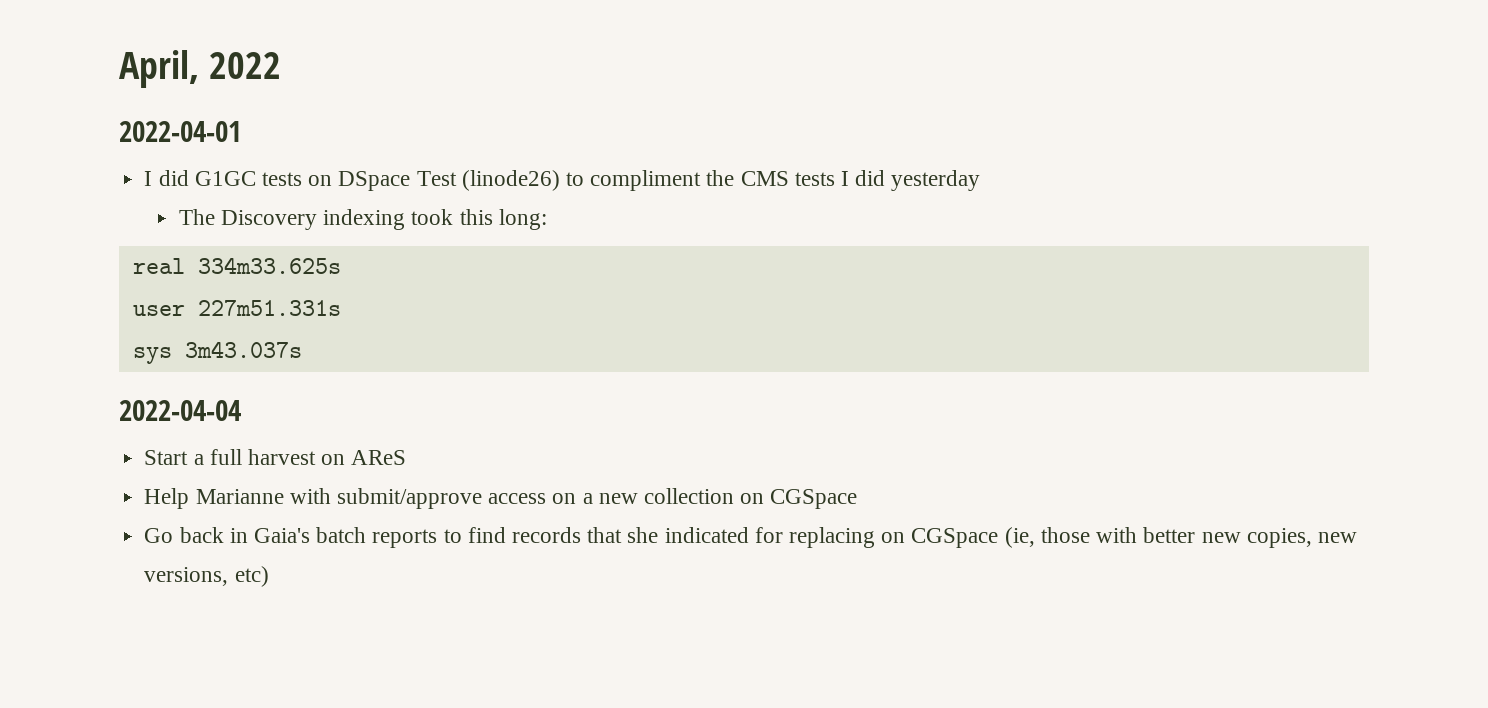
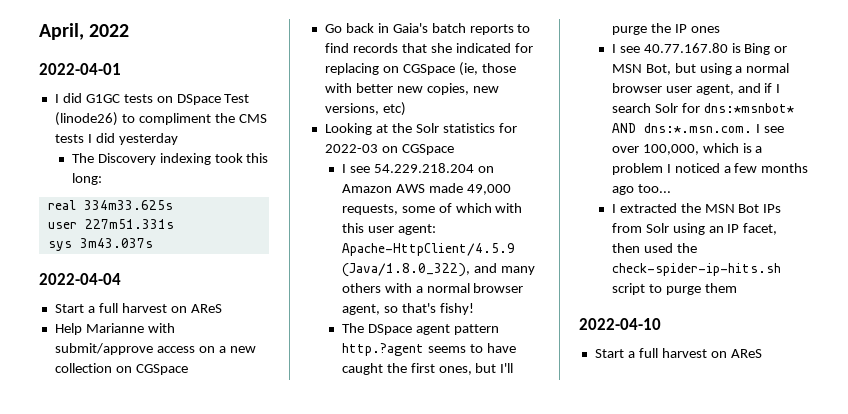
+ Looking at the Solr statistics for 2022-03 on CGSpace
+ I see 54.229.218.204 on Amazon AWS made 49,000 requests, some of which with this user agent: Apache-HttpClient/4.5.9 (Java/1.8.0_322), and many others with a normal browser agent, so that's fishy!
+ The DSpace agent pattern http.?agent seems to have caught the first ones, but I'll purge the IP ones
+ I see 40.77.167.80 is Bing or MSN Bot, but using a normal browser user agent, and if I search Solr for dns:*msnbot* AND dns:*.msn.com. I see over 100,000, which is a problem I noticed a few months ago too...
+ I extracted the MSN Bot IPs from Solr using an IP facet, then used the check-spider-ip-hits.sh script to purge them
+ 2022-04-10
+ Start a full harvest on AReS

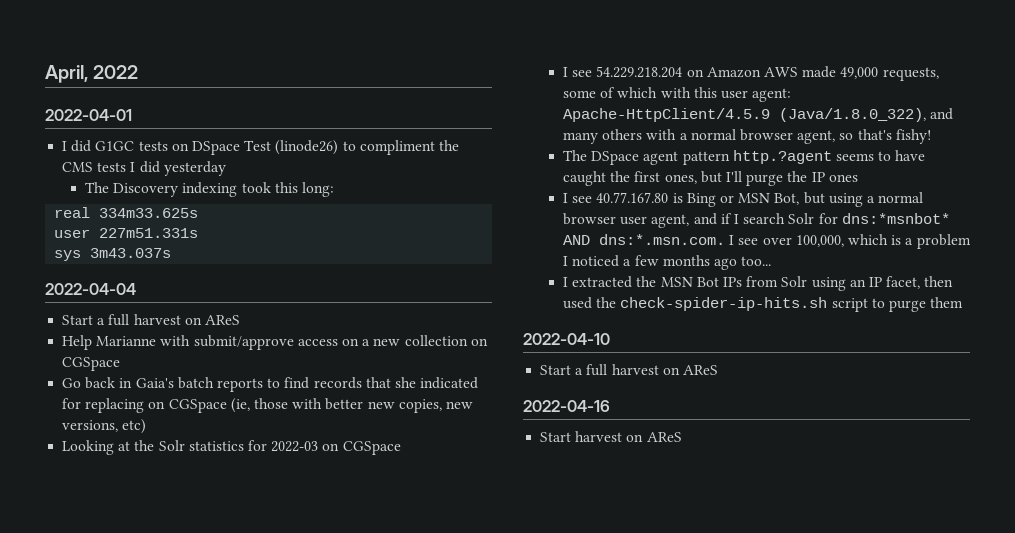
+ 2022-04-16
+ Start harvest on AReS

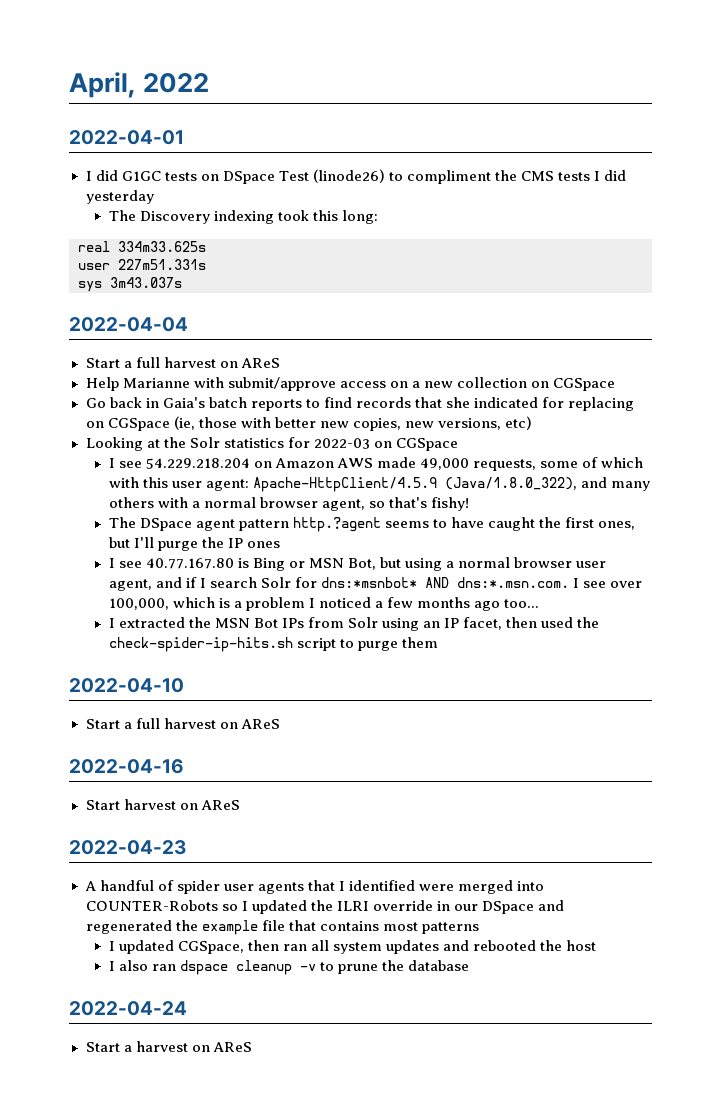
+ 2022-04-23
+ A handful of spider user agents that I identified were merged into COUNTER-Robots so I updated the ILRI override in our DSpace and regenerated the example file that contains most patterns
+ I updated CGSpace, then ran all system updates and rebooted the host
+ I also ran dspace cleanup -v to prune the database
+ 2022-04-24
+ Start a harvest on AReS

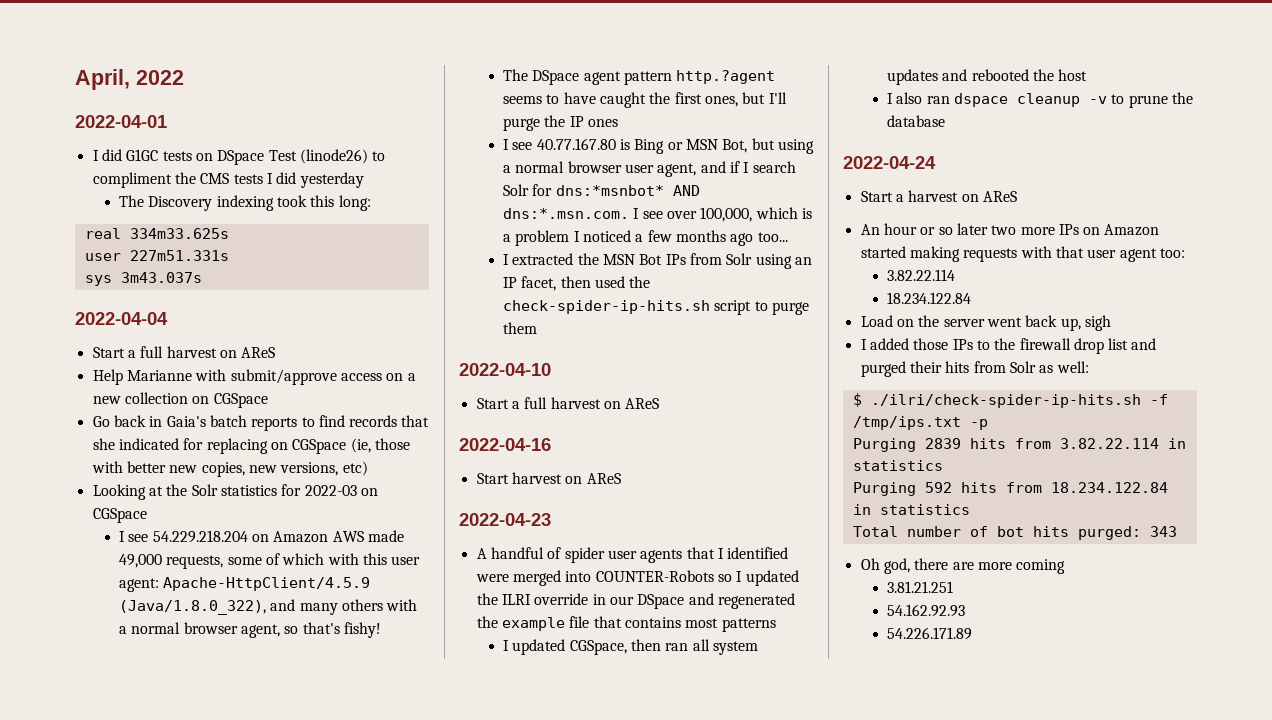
+ An hour or so later two more IPs on Amazon started making requests with that user agent too:
+ 3.82.22.114
+ 18.234.122.84
+ Load on the server went back up, sigh
+ I added those IPs to the firewall drop list and purged their hits from Solr as well:
+ $ ./ilri/check-spider-ip-hits.sh -f /tmp/ips.txt -p
+ Purging 2839 hits from 3.82.22.114 in statistics
+ Purging 592 hits from 18.234.122.84 in statistics
+ Total number of bot hits purged: 343
+ Oh god, there are more coming
+ 3.81.21.251
+ 54.162.92.93
+ 54.226.171.89

